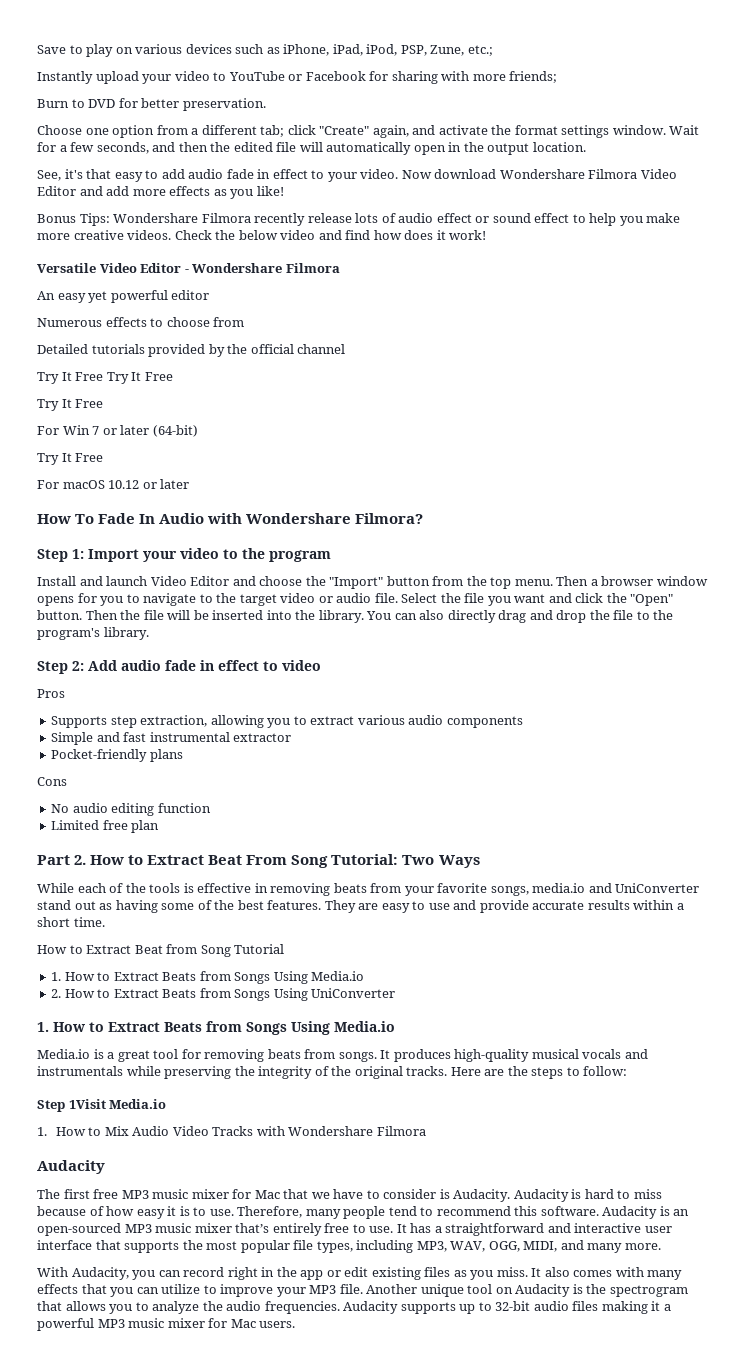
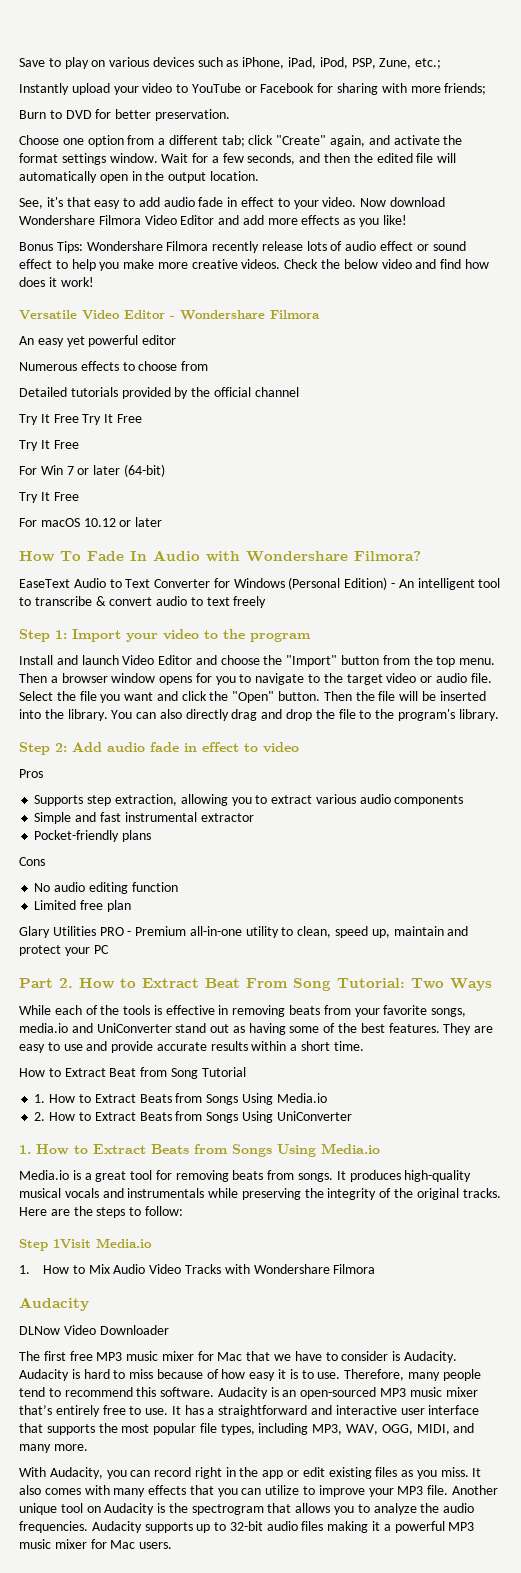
+ EaseText Audio to Text Converter for Windows (Personal Edition) - An intelligent tool to transcribe & convert audio to text freely
+ Glary Utilities PRO - Premium all-in-one utility to clean, speed up, maintain and protect your PC
+ DLNow Video Downloader

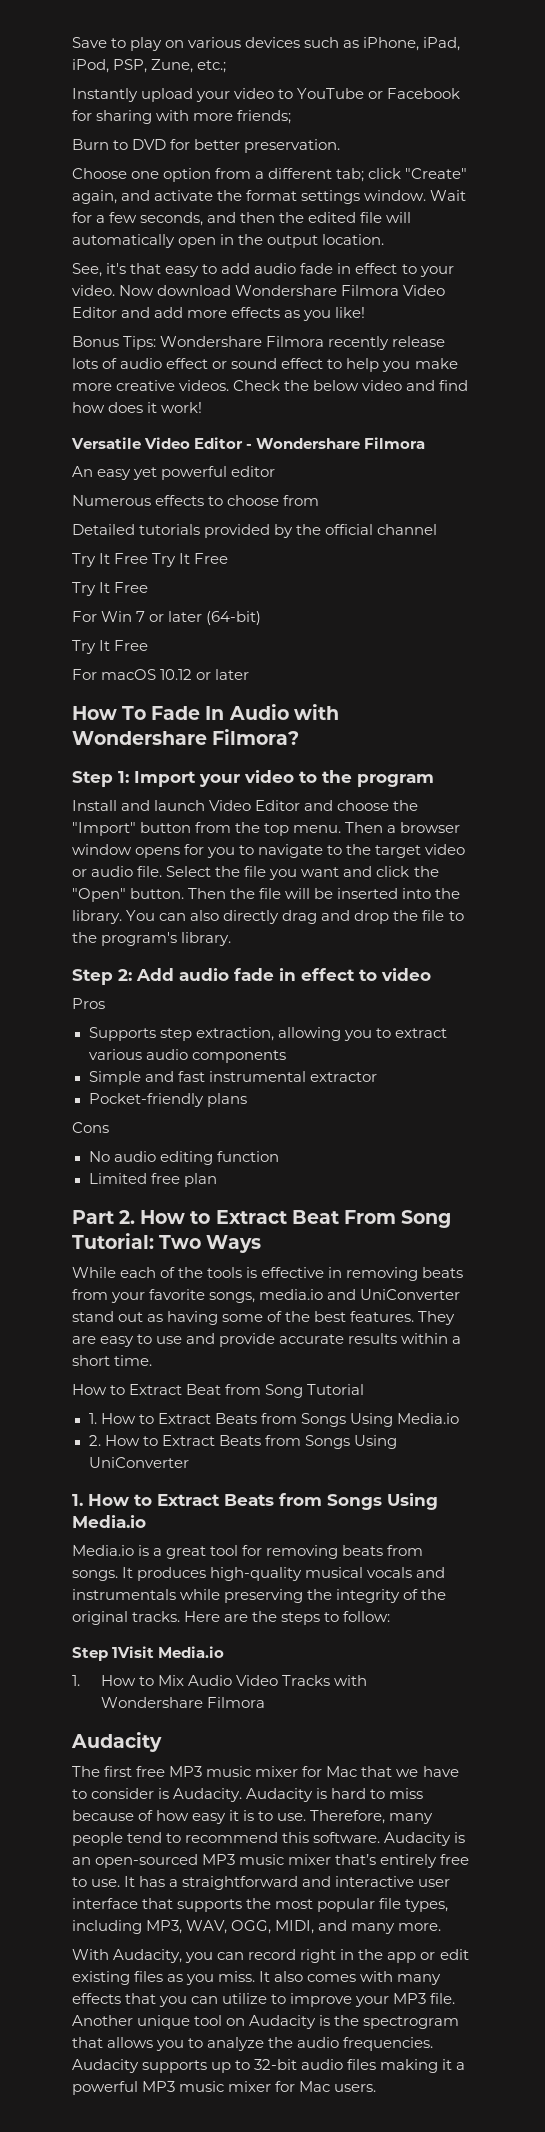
- EaseText Audio to Text Converter for Windows (Personal Edition) - An intelligent tool to transcribe & convert audio to text freely
- Glary Utilities PRO - Premium all-in-one utility to clean, speed up, maintain and protect your PC
- DLNow Video Downloader

